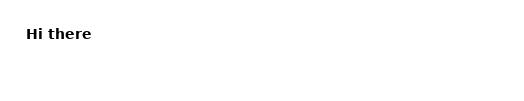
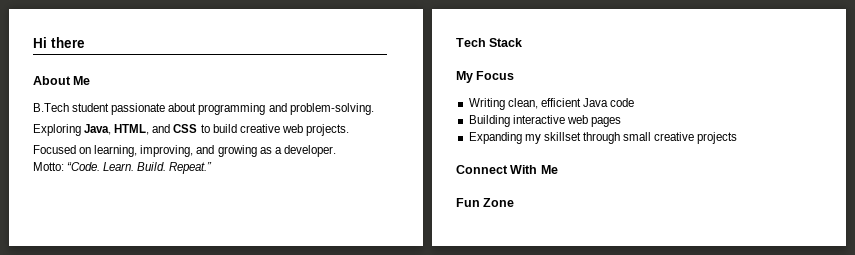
+ About Me
+ B.Tech student passionate about programming and problem-solving.
+ Exploring Java, HTML, and CSS to build creative web projects.
+ Focused on learning, improving, and growing as a developer.
+ Motto: “Code. Learn. Build. Repeat.”
+ Tech Stack
+ My Focus
+ Writing clean, efficient Java code
+ Building interactive web pages
+ Expanding my skillset through small creative projects
+ Connect With Me
+ Fun Zone

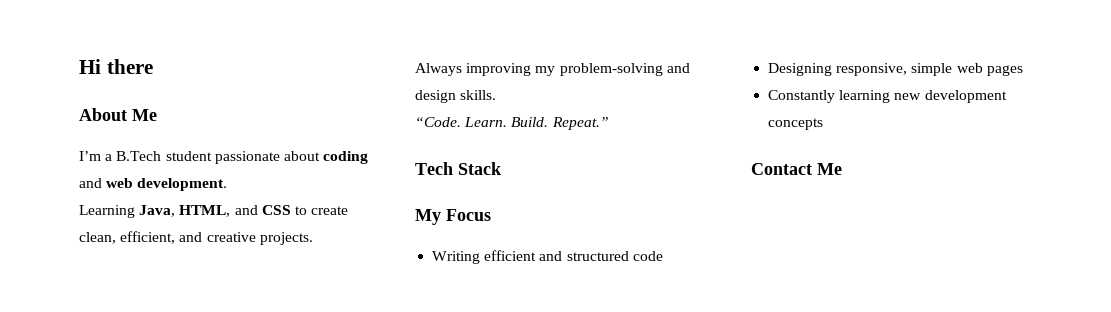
- B.Tech student passionate about programming and problem-solving.
- Exploring Java, HTML, and CSS to build creative web projects.
- Focused on learning, improving, and growing as a developer.
- Motto: “Code.
+ I’m a B.Tech student passionate about coding and web development.
+ Learning Java, HTML, and CSS to create clean, efficient, and creative projects.
+ Always improving my problem-solving and design skills.
+ “Code.
- Writing clean, efficient Java code
- Building interactive web pages
- Expanding my skillset through small creative projects
- Connect With Me
- Fun Zone
+ Writing efficient and structured code
+ Designing responsive, simple web pages
+ Constantly learning new development concepts
+ Contact Me

